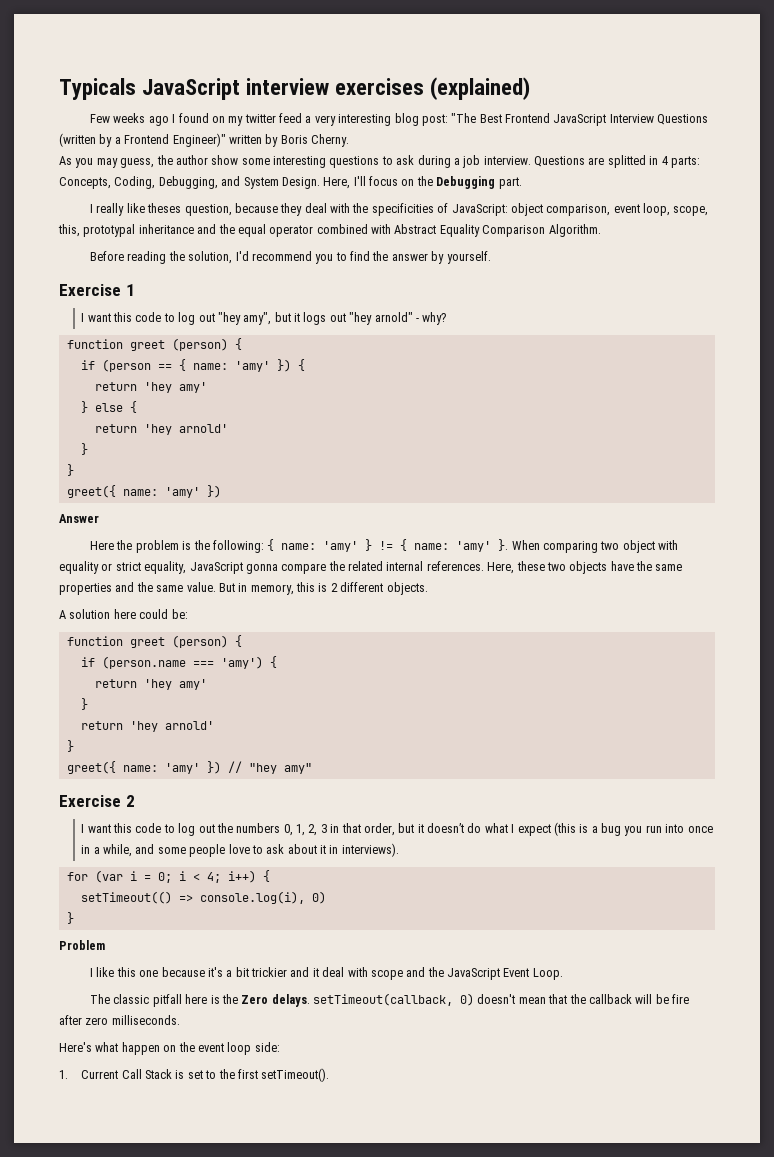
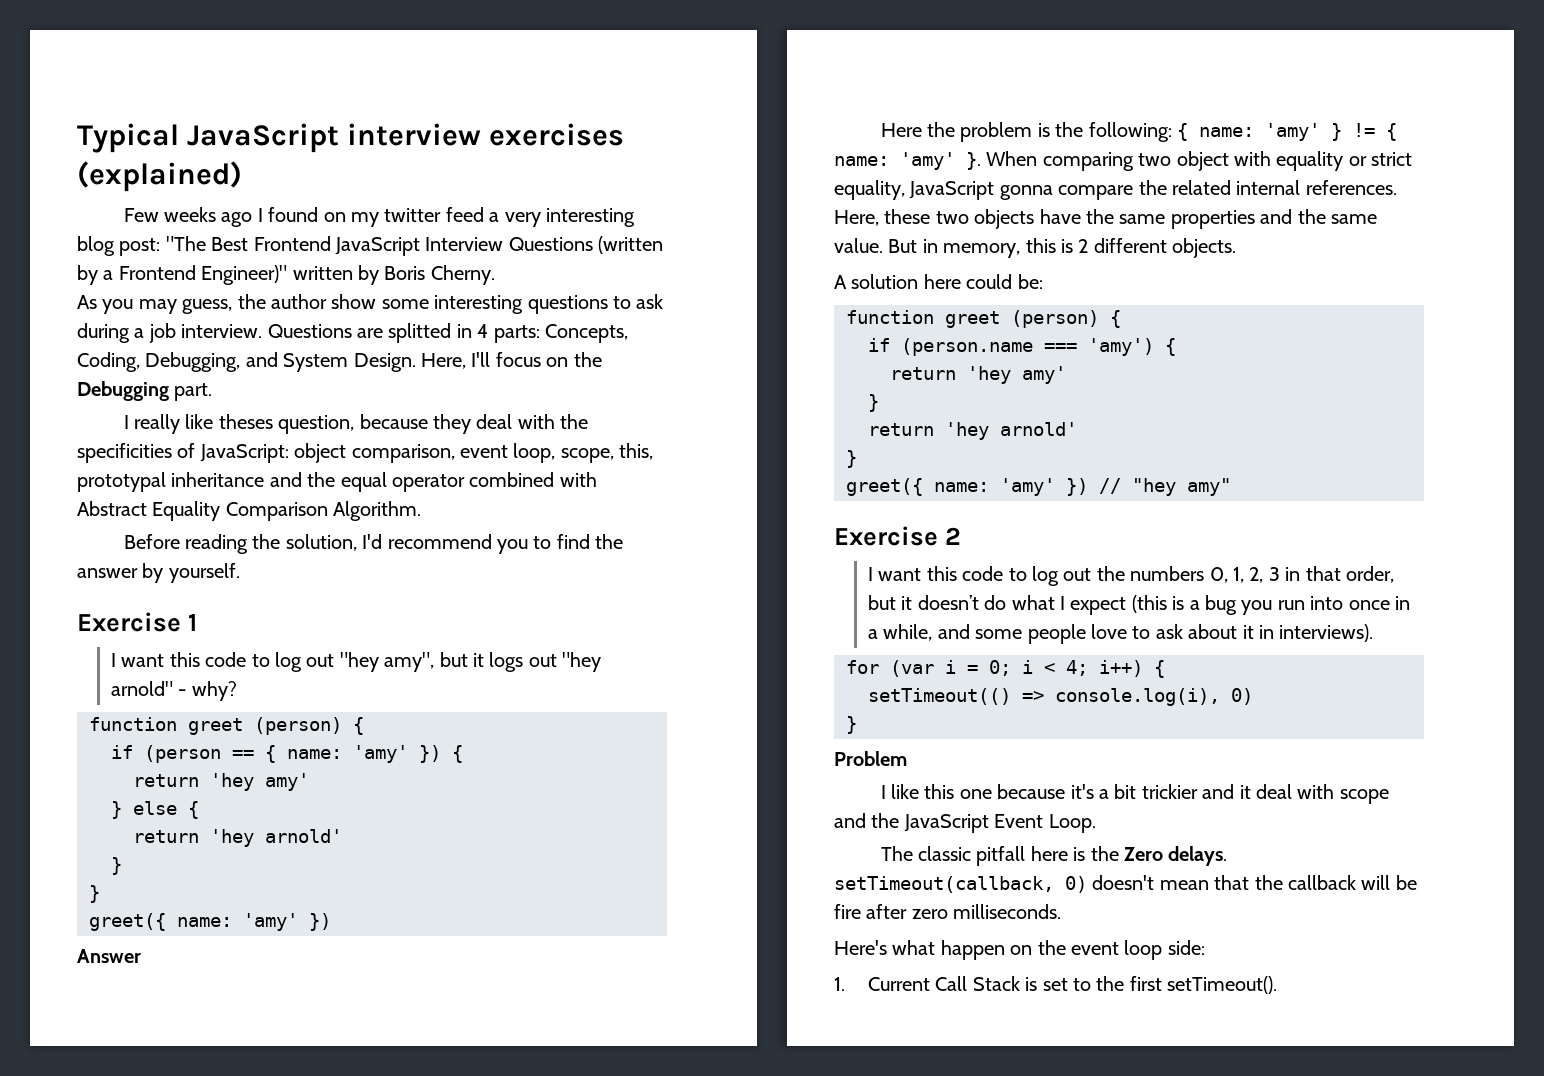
- Typicals JavaScript interview exercises (explained)
+ Typical JavaScript interview exercises (explained)

